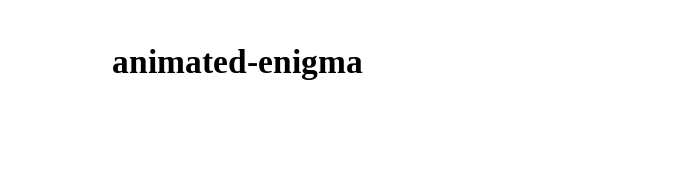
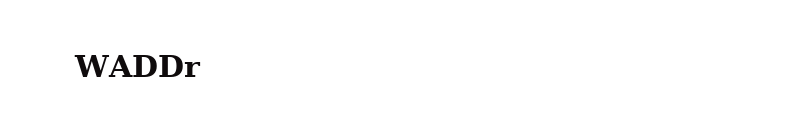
- animated-enigma
+ WADDr

